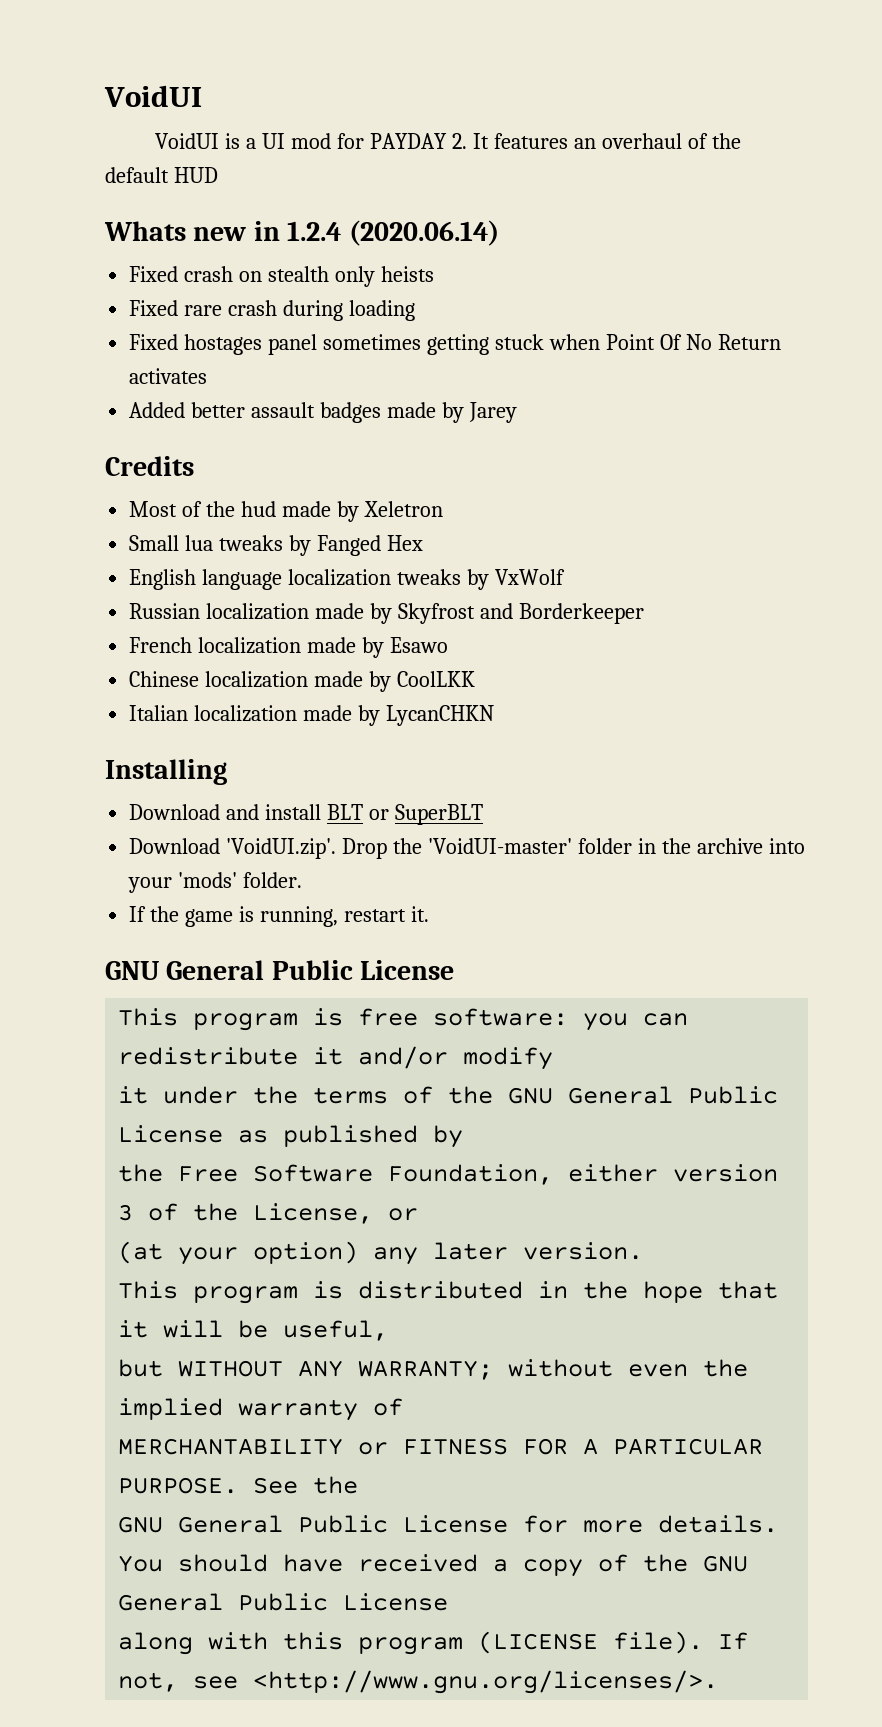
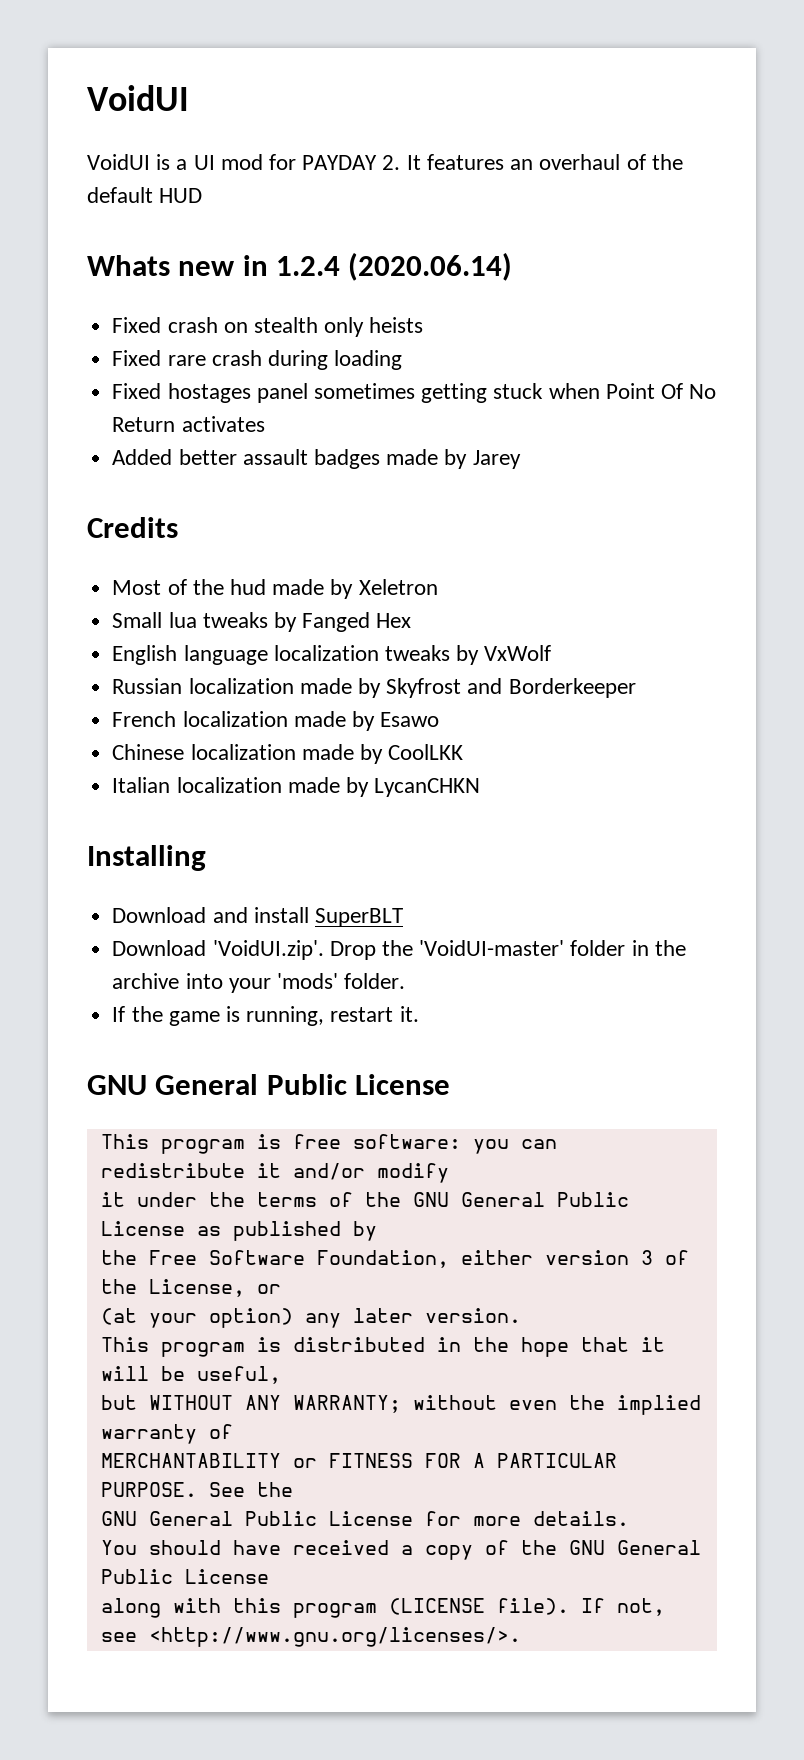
- Download and install BLT or SuperBLT
+ Download and install SuperBLT

